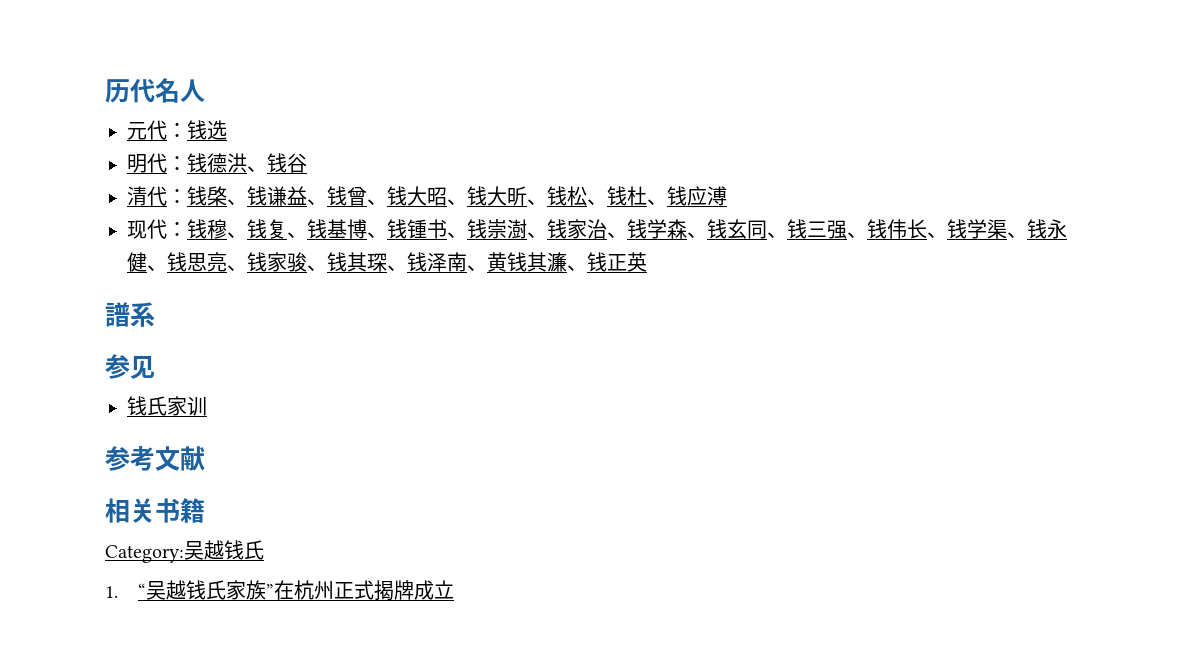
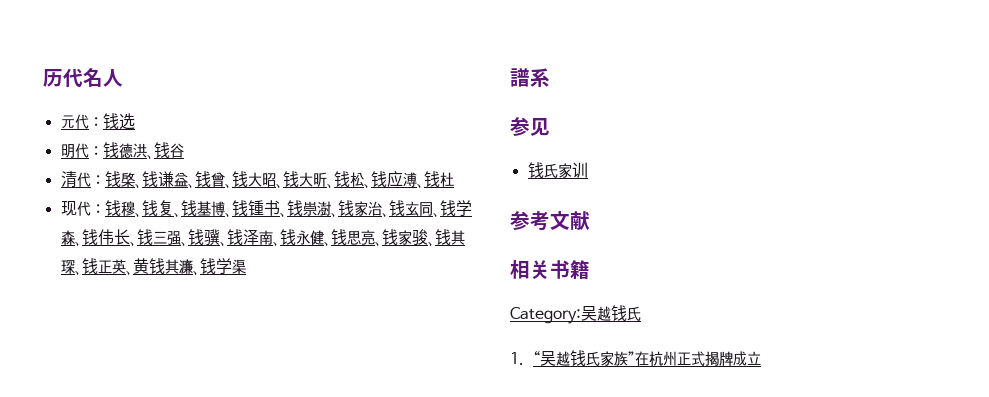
- 清代：钱棨、钱谦益、钱曾、钱大昭、钱大昕、钱松、钱杜、钱应溥
+ 清代：钱棨、钱谦益、钱曾、钱大昭、钱大昕、钱松、钱应溥、钱杜
- 现代：钱穆、钱复、钱基博、钱锺书、钱崇澍、钱家治、钱学森、钱玄同、钱三强、钱伟长、钱学渠、钱永健、钱思亮、钱家骏、钱其琛、钱泽南、黄钱其濂、钱正英
+ 现代：钱穆、钱复、钱基博、钱锺书、钱崇澍、钱家治、钱玄同、钱学森、钱伟长、钱三强、钱骥、钱泽南、钱永健、钱思亮、钱家骏、钱其琛、钱正英、黄钱其濂、钱学渠

